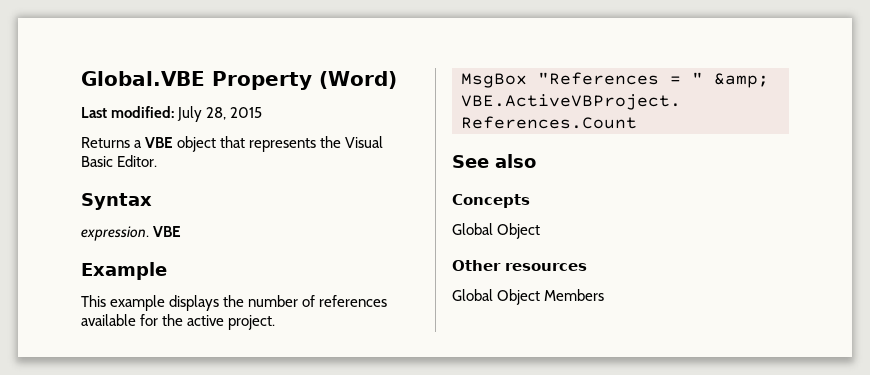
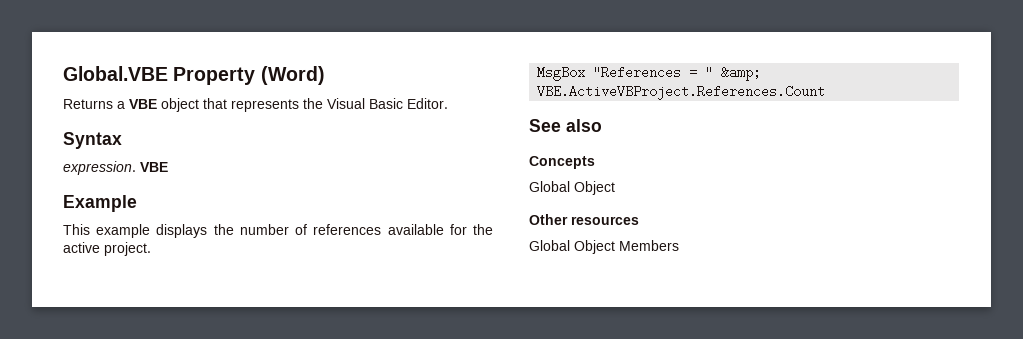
- Last modified: July 28, 2015

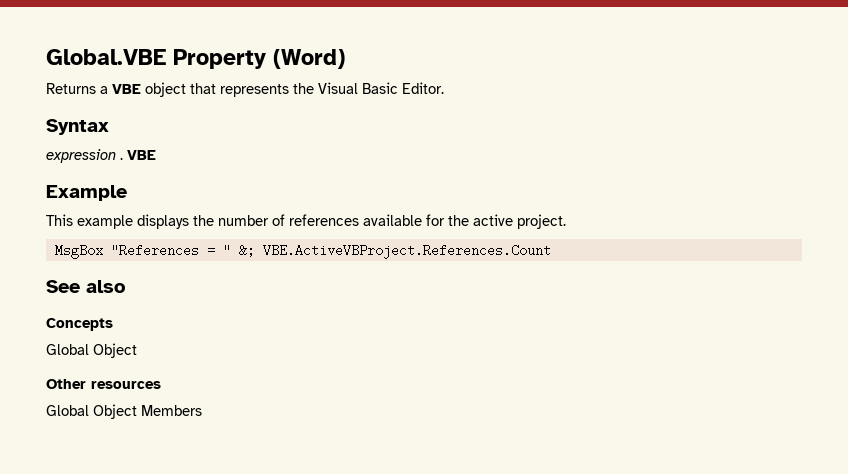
- expression.
+ expression .
- MsgBox "References = " &amp; VBE.ActiveVBProject.References.Count
+ MsgBox "References = " &; VBE.ActiveVBProject.References.Count

